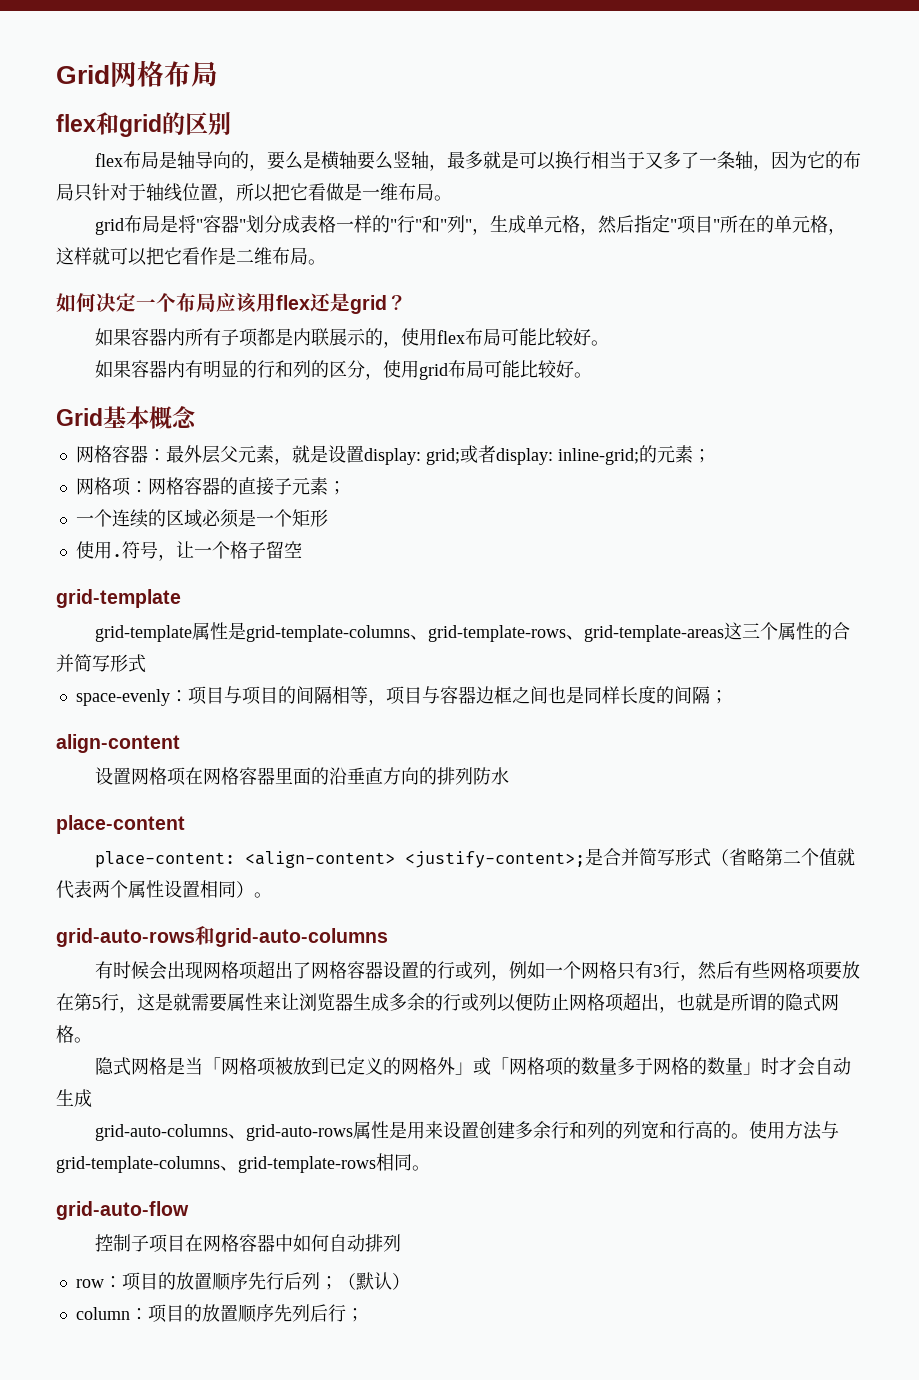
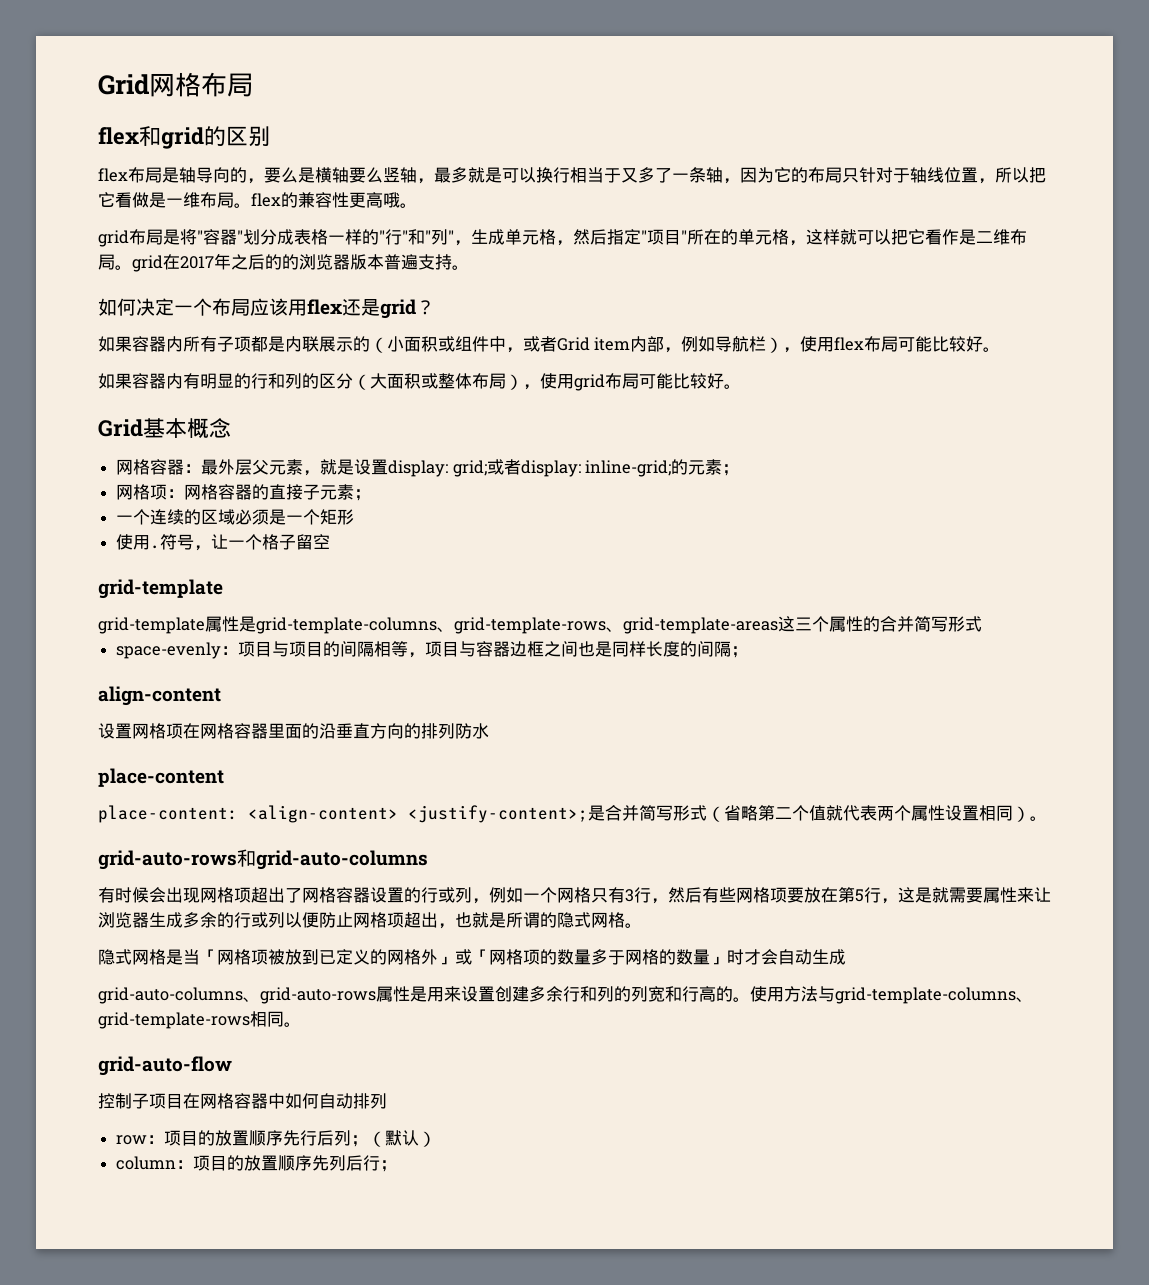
- flex布局是轴导向的，要么是横轴要么竖轴，最多就是可以换行相当于又多了一条轴，因为它的布局只针对于轴线位置，所以把它看做是一维布局。
+ flex布局是轴导向的，要么是横轴要么竖轴，最多就是可以换行相当于又多了一条轴，因为它的布局只针对于轴线位置，所以把它看做是一维布局。flex的兼容性更高哦。
- grid布局是将"容器"划分成表格一样的"行"和"列"，生成单元格，然后指定"项目"所在的单元格，这样就可以把它看作是二维布局。
+ grid布局是将"容器"划分成表格一样的"行"和"列"，生成单元格，然后指定"项目"所在的单元格，这样就可以把它看作是二维布局。grid在2017年之后的的浏览器版本普遍支持。
- 如果容器内所有子项都是内联展示的，使用flex布局可能比较好。
+ 如果容器内所有子项都是内联展示的（小面积或组件中，或者Grid item内部，例如导航栏），使用flex布局可能比较好。
- 如果容器内有明显的行和列的区分，使用grid布局可能比较好。
+ 如果容器内有明显的行和列的区分（大面积或整体布局），使用grid布局可能比较好。

